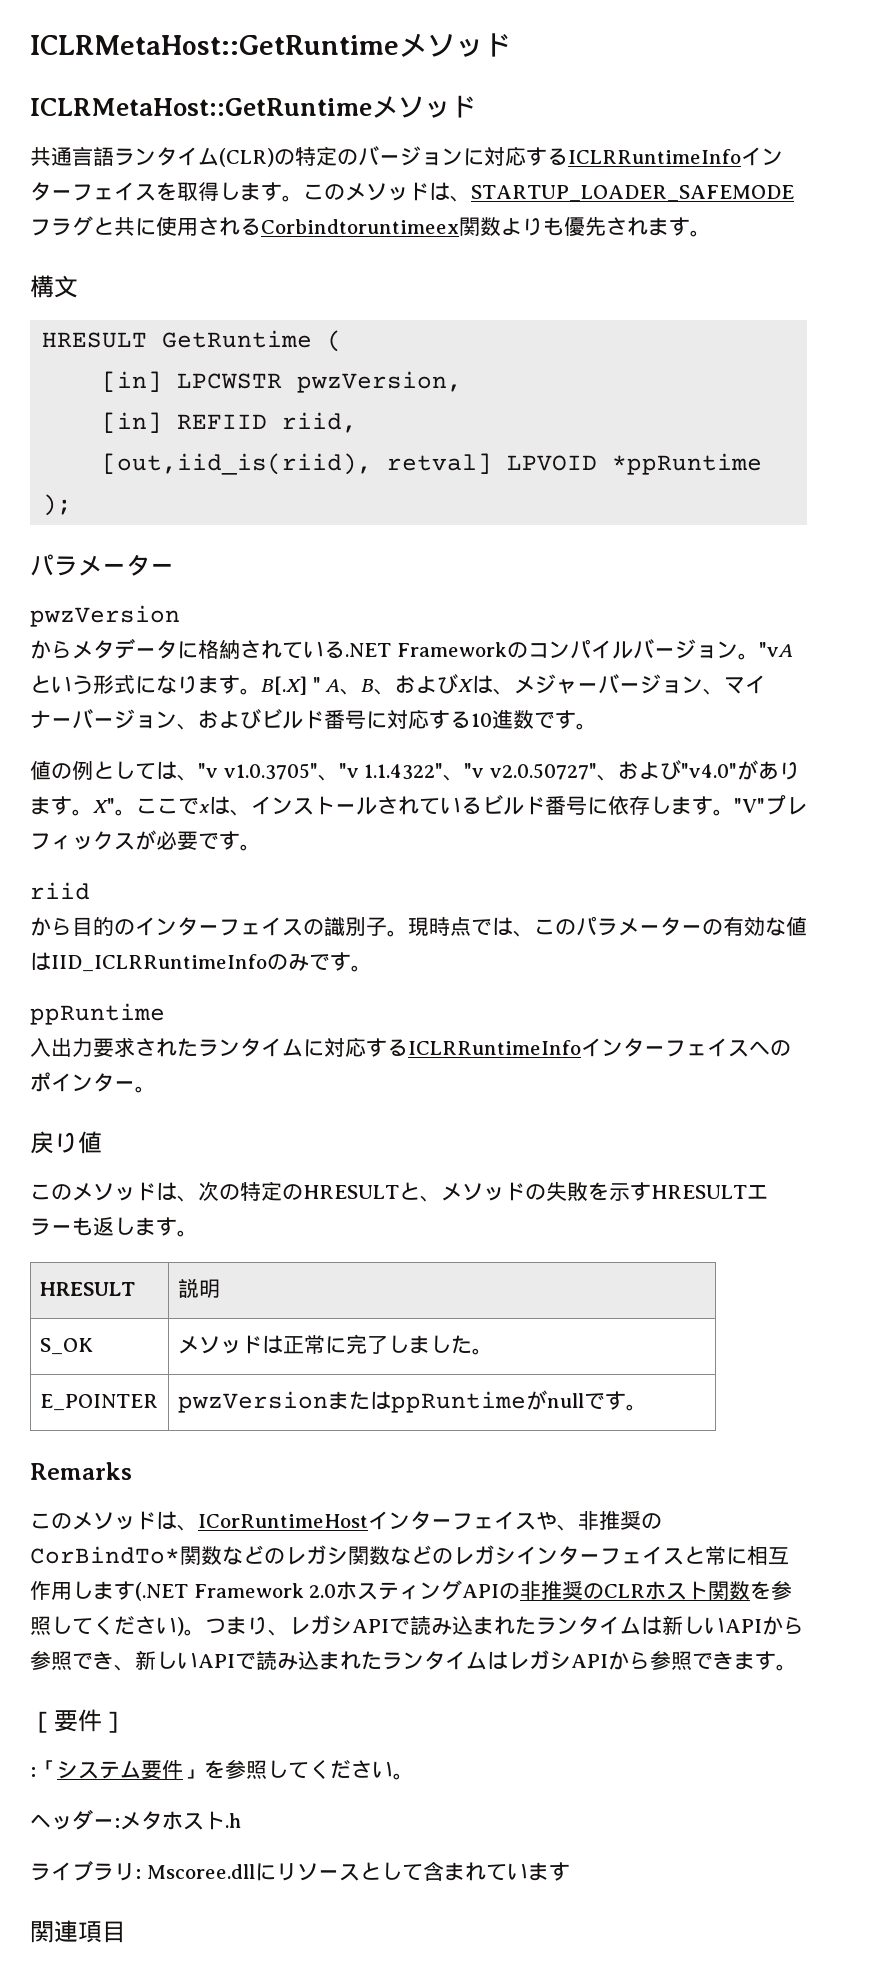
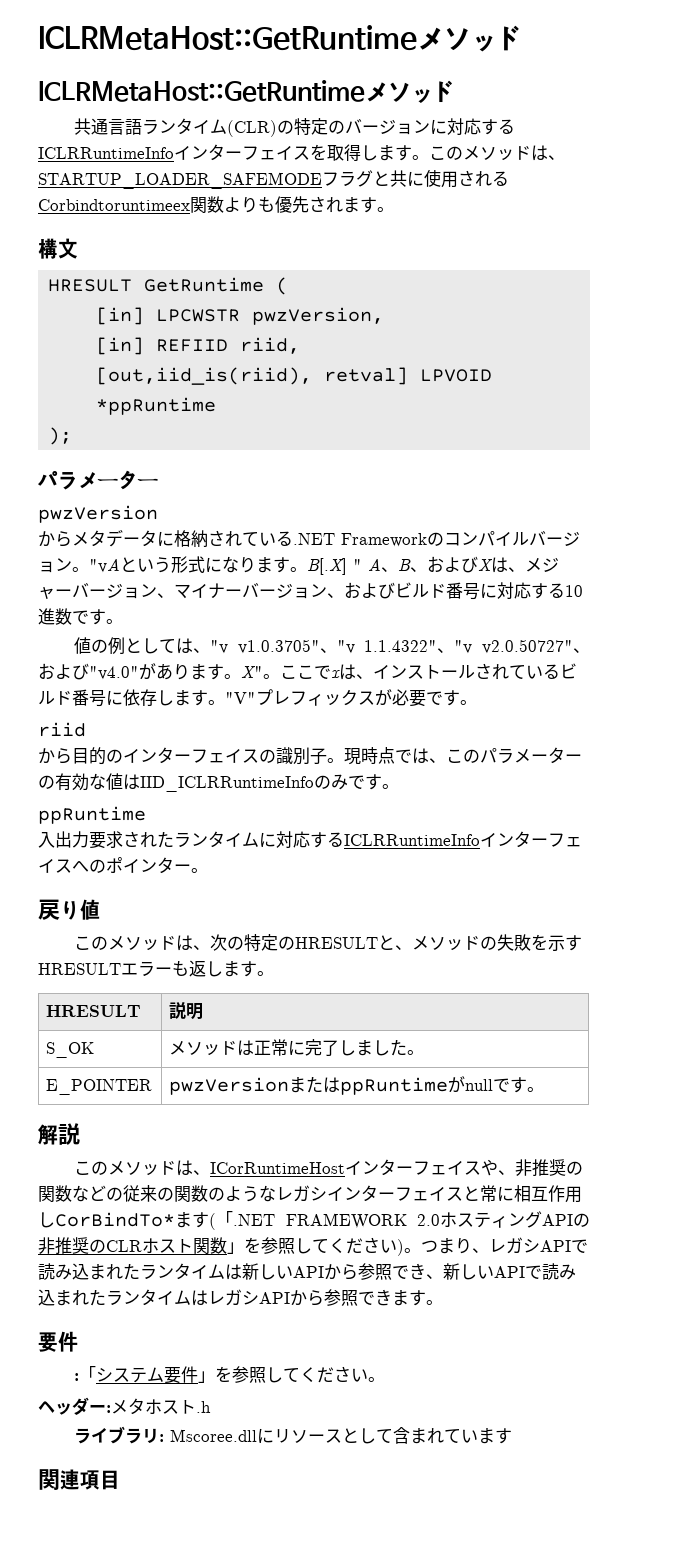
- Remarks
+ 解説
- このメソッドは、ICorRuntimeHostインターフェイスや、非推奨のCorBindTo*関数などのレガシ関数などのレガシインターフェイスと常に相互作用します(.NET Framework 2.0ホスティングAPIの非推奨のCLRホスト関数を参照してください)。
+ このメソッドは、ICorRuntimeHostインターフェイスや、非推奨の関数などの従来の関数のようなレガシインターフェイスと常に相互作用しCorBindTo*ます(「.NET FRAMEWORK 2.0ホスティングAPIの非推奨のCLRホスト関数」を参照してください)。
  つまり、レガシAPIで読み込まれたランタイムは新しいAPIから参照でき、新しいAPIで読み込まれたランタイムはレガシAPIから参照できます。
- ［要件］
+ 要件

